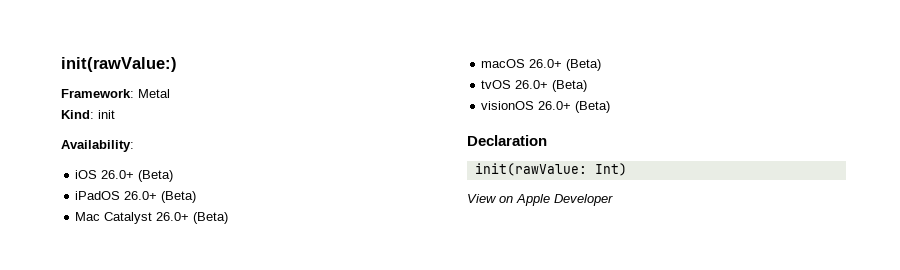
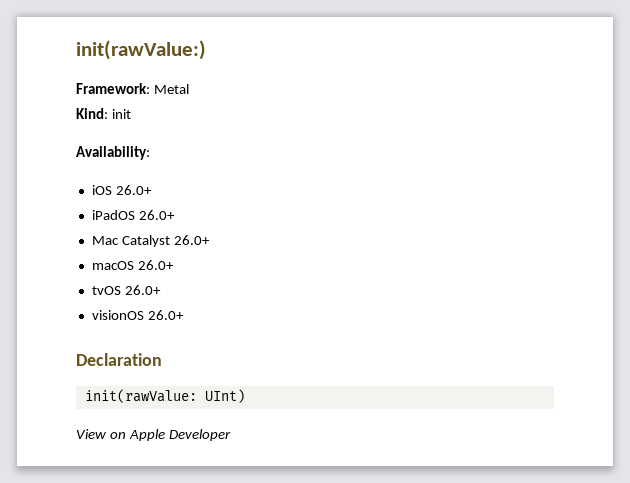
- iOS 26.0+ (Beta)
+ iOS 26.0+
- iPadOS 26.0+ (Beta)
+ iPadOS 26.0+
- Mac Catalyst 26.0+ (Beta)
+ Mac Catalyst 26.0+
- macOS 26.0+ (Beta)
+ macOS 26.0+
- tvOS 26.0+ (Beta)
+ tvOS 26.0+
- visionOS 26.0+ (Beta)
+ visionOS 26.0+
- init(rawValue: Int)
+ init(rawValue: UInt)

